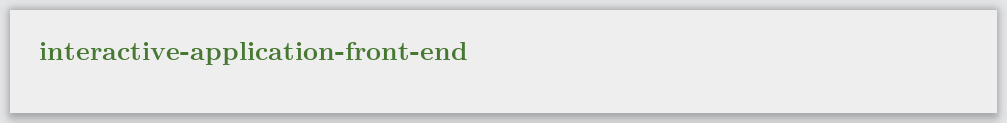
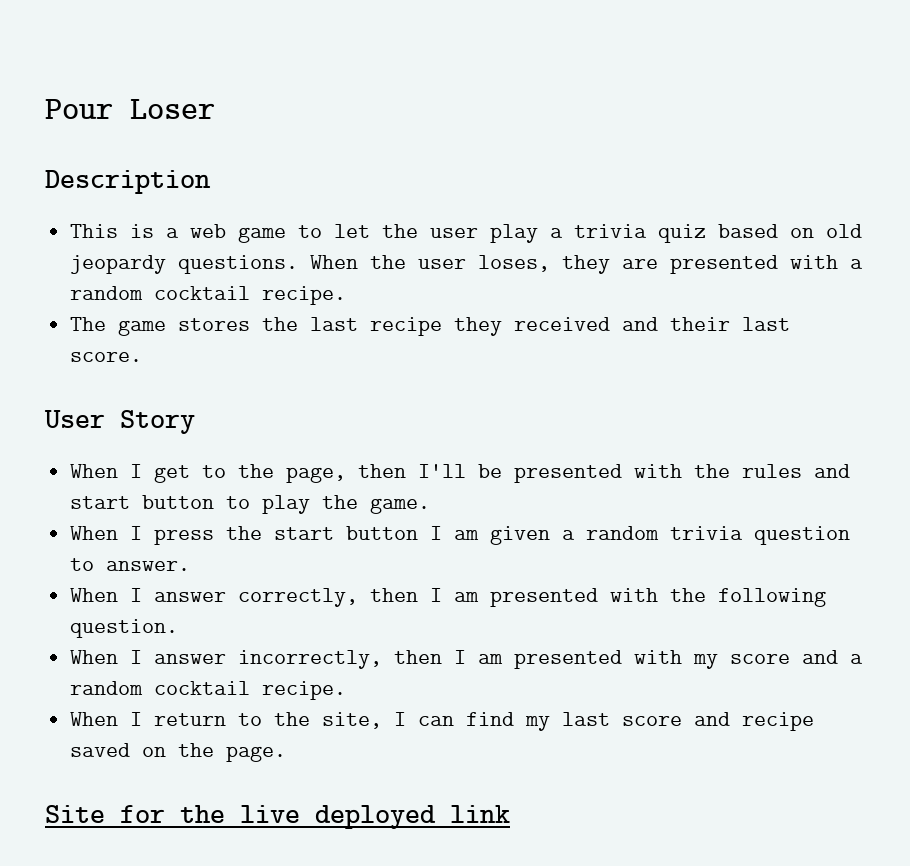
- interactive-application-front-end
+ Pour Loser
+ Description
+ This is a web game to let the user play a trivia quiz based on old jeopardy questions. When the user loses, they are presented with a random cocktail recipe.
+ The game stores the last recipe they received and their last score.
+ User Story
+ When I get to the page, then I'll be presented with the rules and start button to play the game.
+ When I press the start button I am given a random trivia question to answer.
+ When I answer correctly, then I am presented with the following question.
+ When I answer incorrectly, then I am presented with my score and a random cocktail recipe.
+ When I return to the site, I can find my last score and recipe saved on the page.
+ Site for the live deployed link

